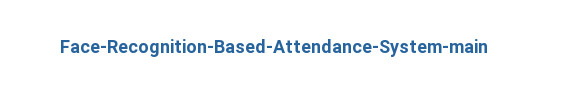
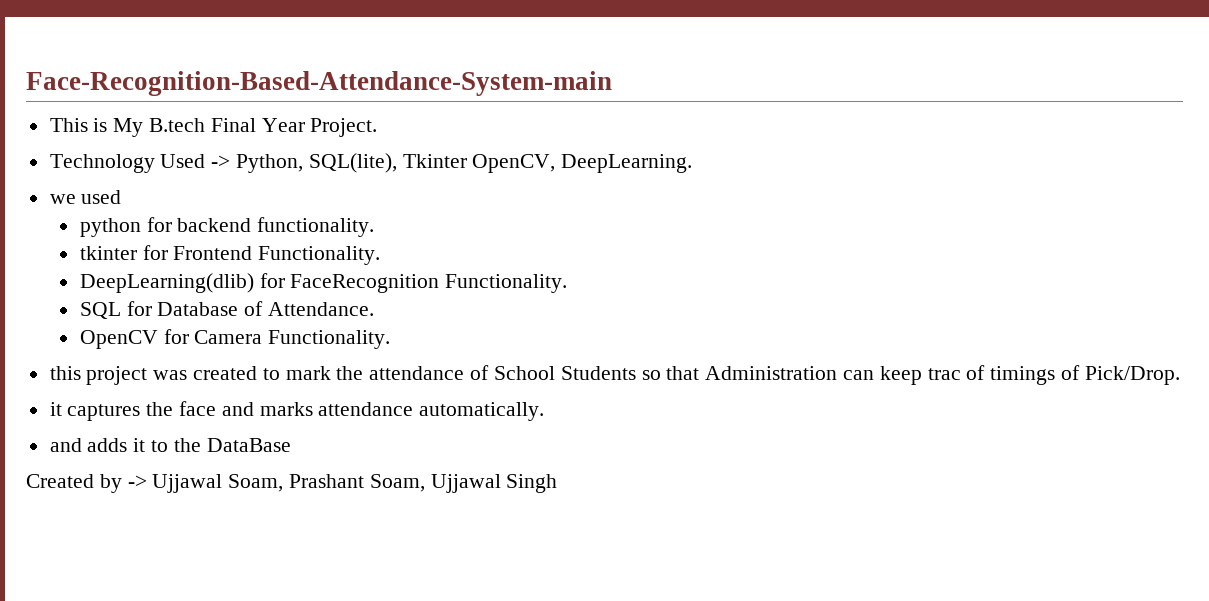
+ This is My B.tech Final Year Project.
+ Technology Used -> Python, SQL(lite), Tkinter OpenCV, DeepLearning.
+ we used
+ python for backend functionality.
+ tkinter for Frontend Functionality.
+ DeepLearning(dlib) for FaceRecognition Functionality.
+ SQL for Database of Attendance.
+ OpenCV for Camera Functionality.
+ this project was created to mark the attendance of School Students so that Administration can keep trac of timings of Pick/Drop.
+ it captures the face and marks attendance automatically.
+ and adds it to the DataBase
+ Created by -> Ujjawal Soam, Prashant Soam, Ujjawal Singh

